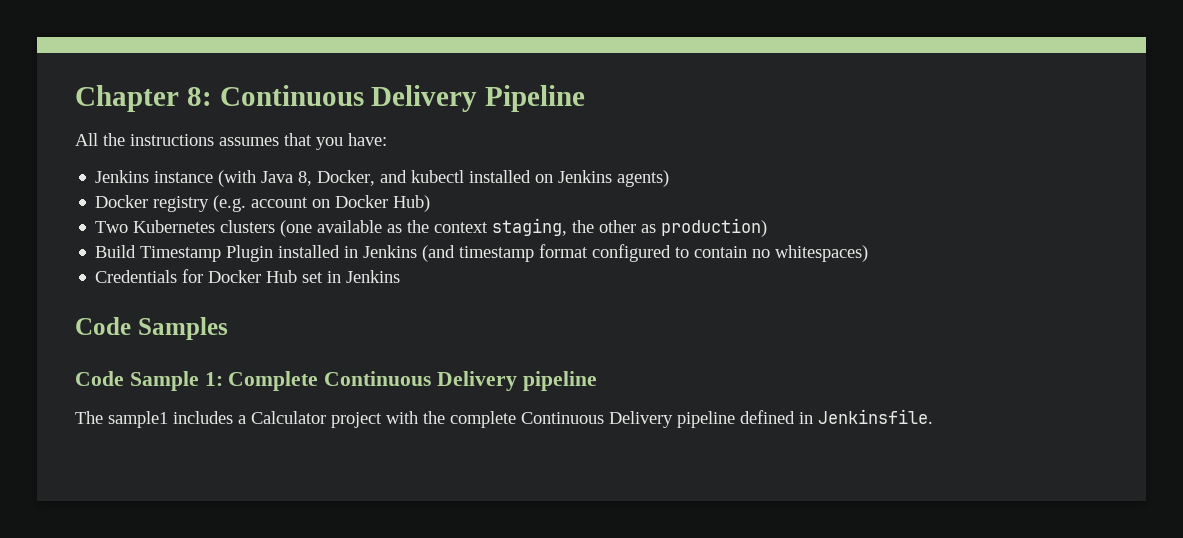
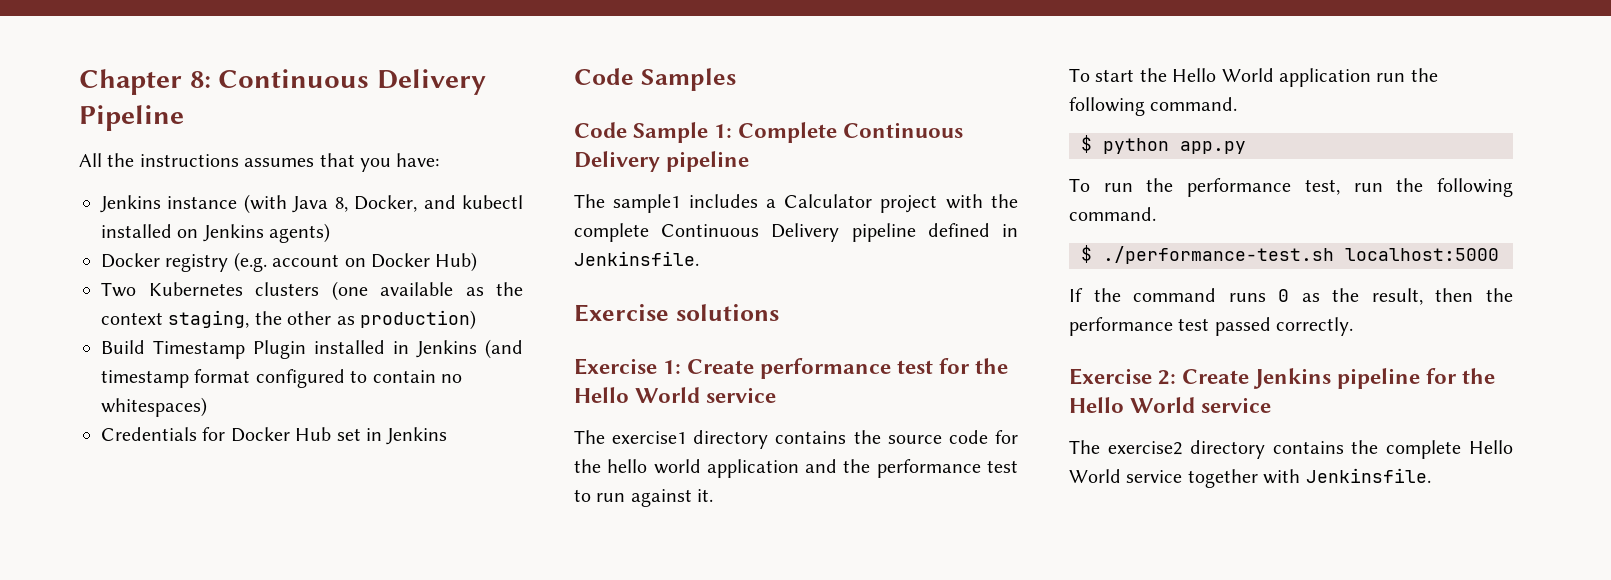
+ Exercise solutions
+ Exercise 1: Create performance test for the Hello World service
+ The exercise1 directory contains the source code for the hello world application and the performance test to run against it.
+ To start the Hello World application run the following command.
+ $ python app.py
+ To run the performance test, run the following command.
+ $ ./performance-test.sh localhost:5000
+ If the command runs 0 as the result, then the performance test passed correctly.
+ Exercise 2: Create Jenkins pipeline for the Hello World service
+ The exercise2 directory contains the complete Hello World service together with Jenkinsfile.

